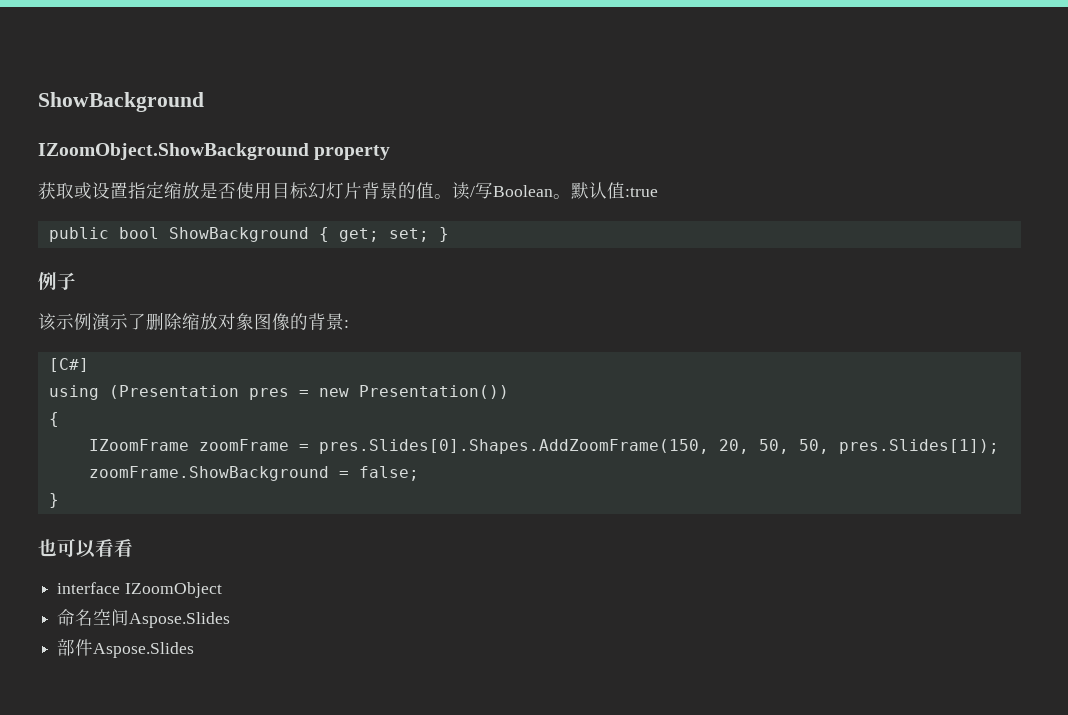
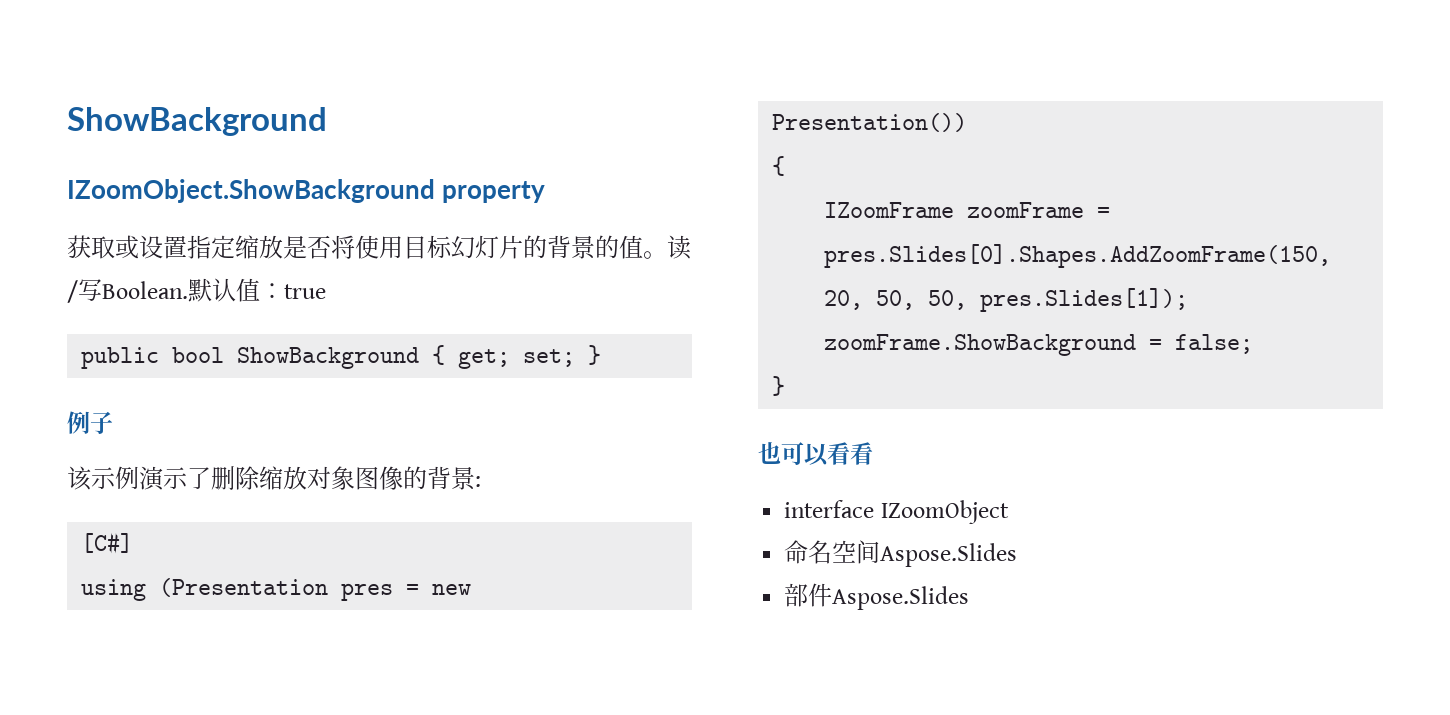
- 获取或设置指定缩放是否使用目标幻灯片背景的值。
+ 获取或设置指定缩放是否将使用目标幻灯片的背景的值。
- 读/写Boolean。默认值:true
+ 读/写Boolean.默认值：true

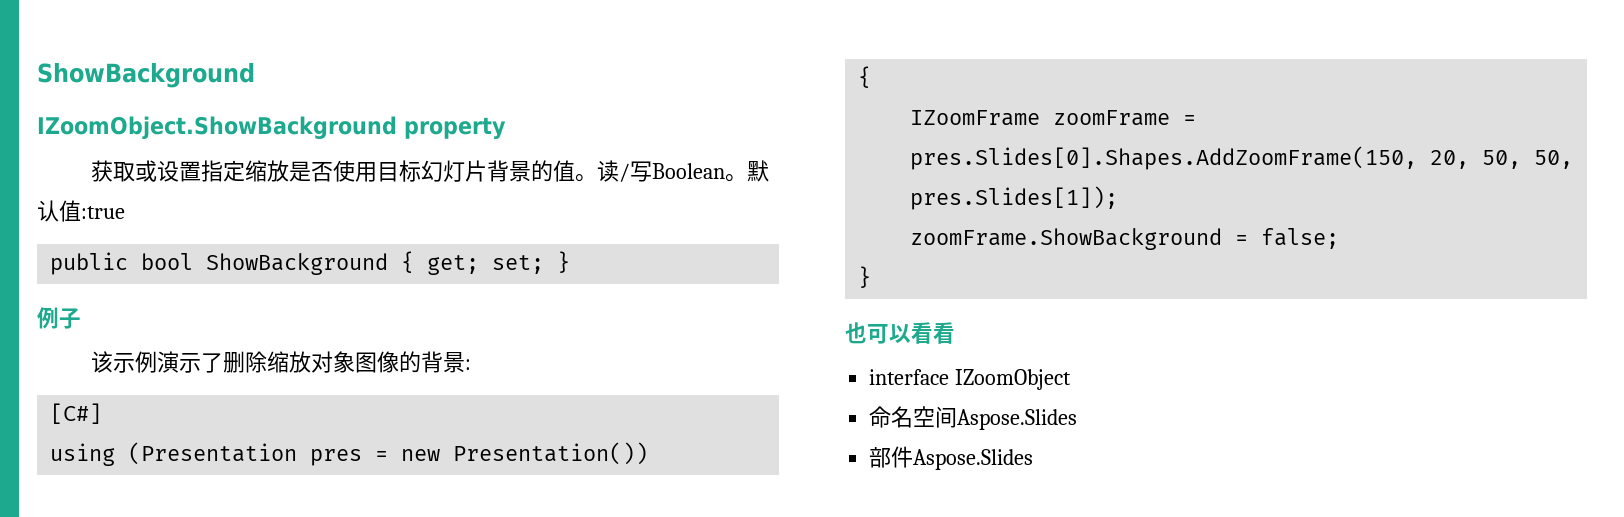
- 获取或设置指定缩放是否将使用目标幻灯片的背景的值。
+ 获取或设置指定缩放是否使用目标幻灯片背景的值。
- 读/写Boolean.默认值：true
+ 读/写Boolean。默认值:true

